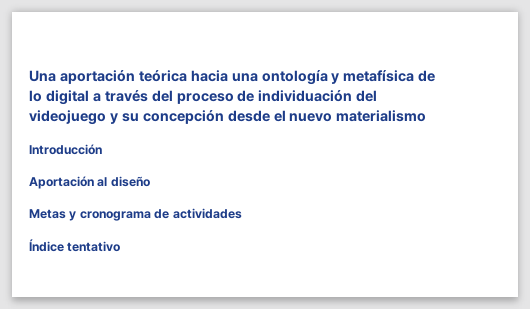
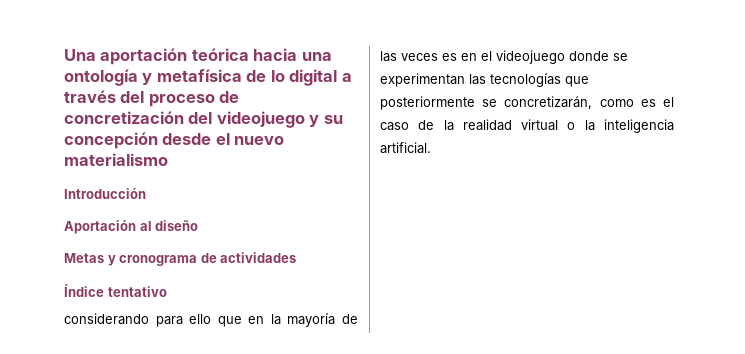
- Una aportación teórica hacia una ontología y metafísica de lo digital a través del proceso de individuación del videojuego y su concepción desde el nuevo materialismo
+ Una aportación teórica hacia una ontología y metafísica de lo digital a través del proceso de concretización del videojuego y su concepción desde el nuevo materialismo
+ considerando para ello que en la mayoría de las veces es en el videojuego donde se experimentan las tecnologías que posteriormente se concretizarán, como es el caso de la realidad virtual o la inteligencia artificial.

